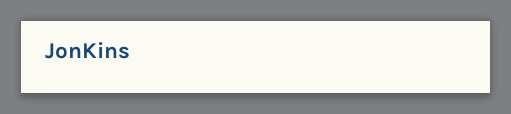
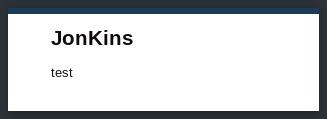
+ test

